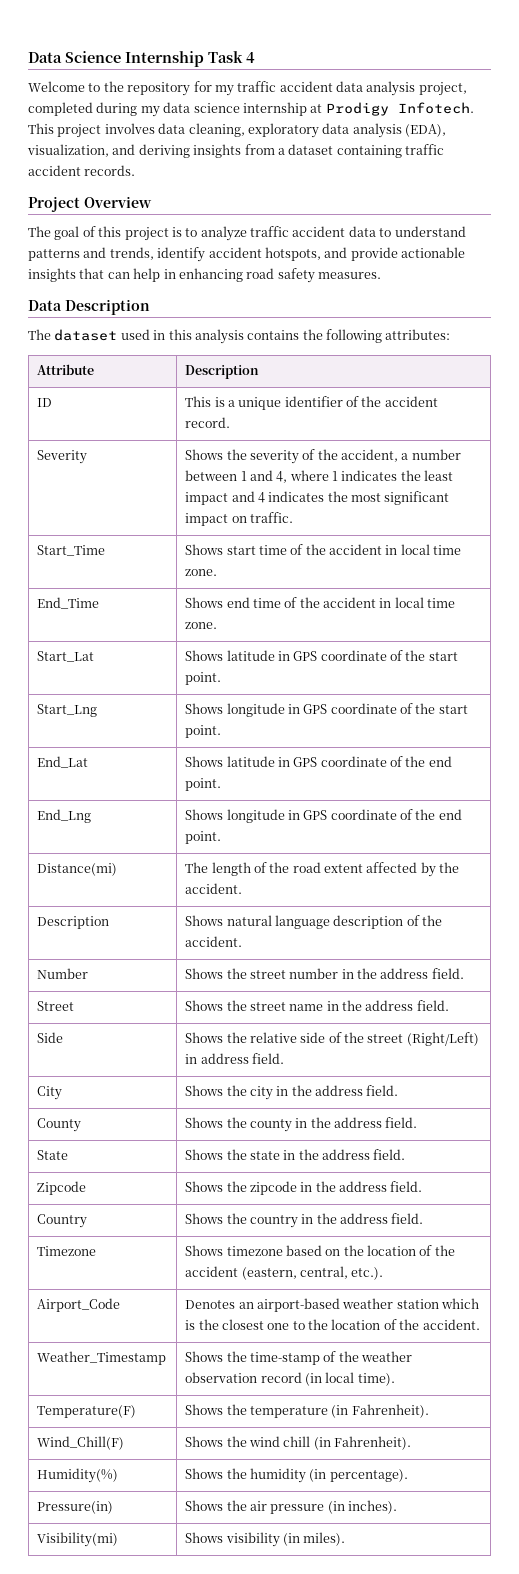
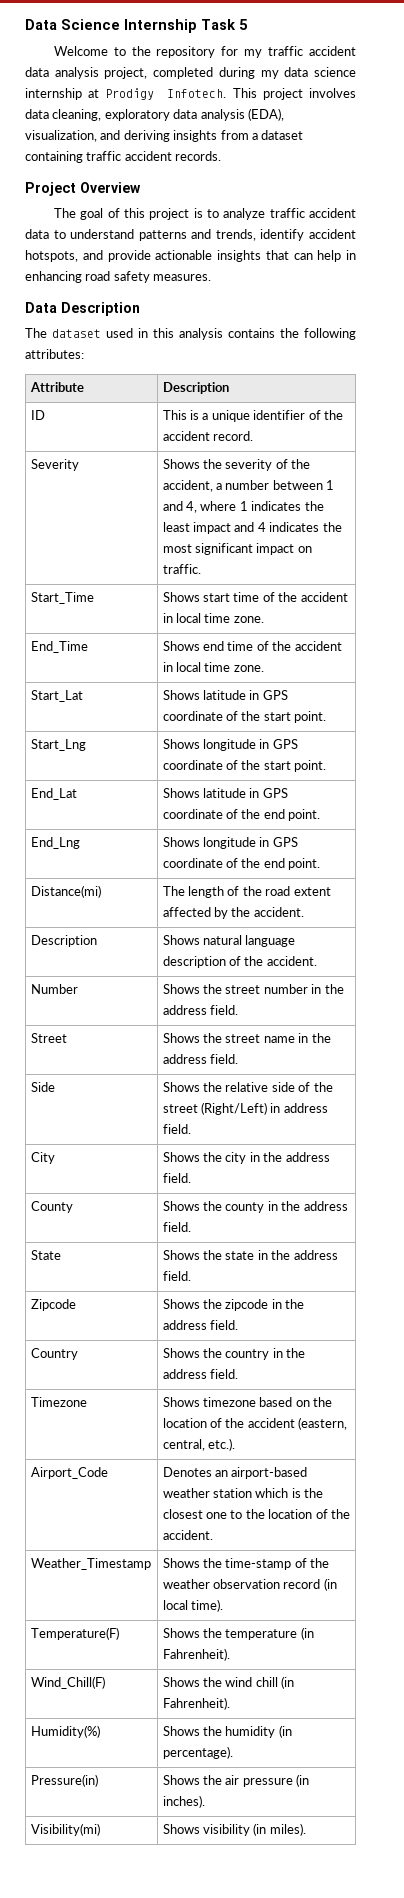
- Data Science Internship Task 4
+ Data Science Internship Task 5

